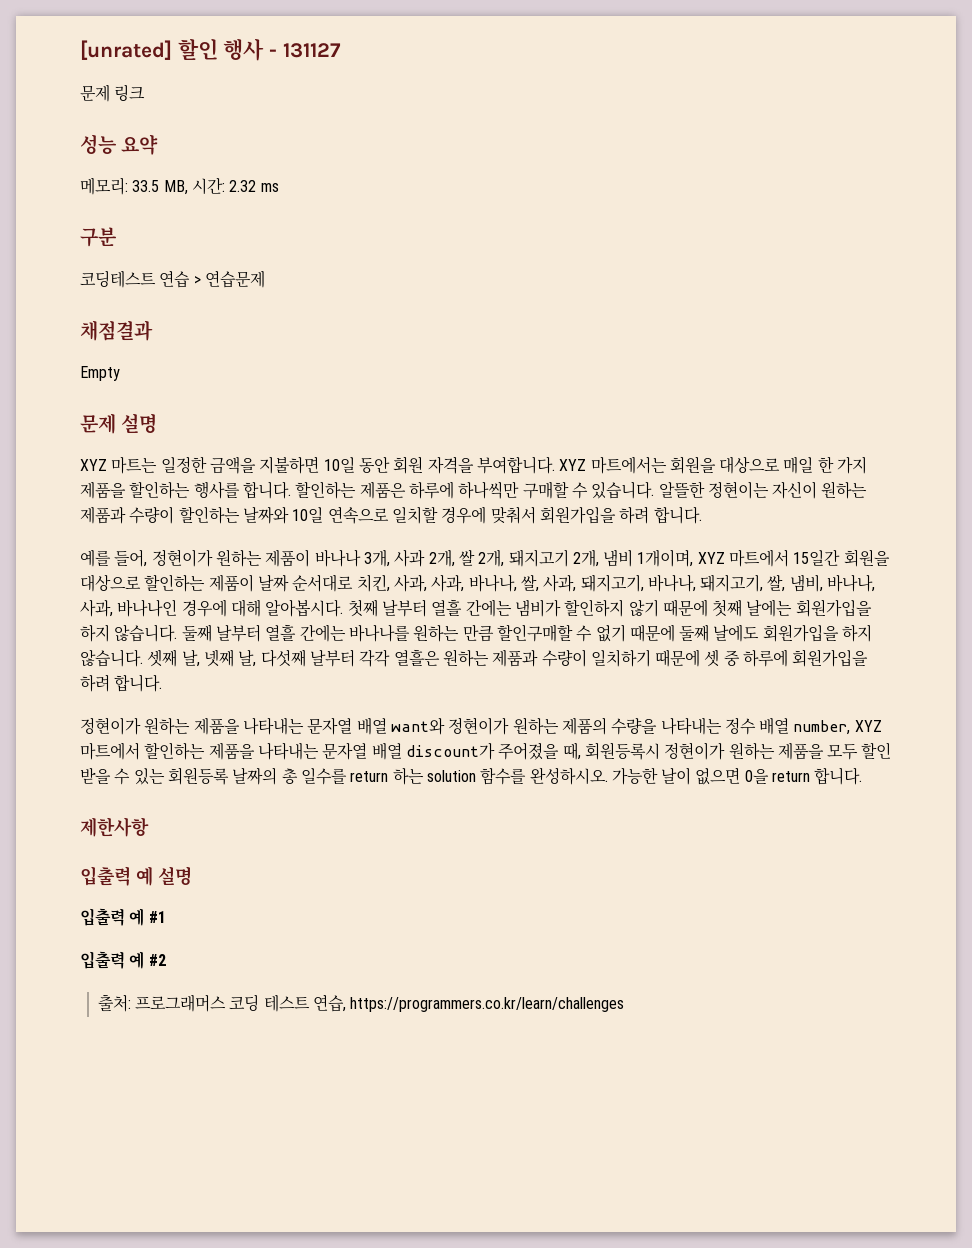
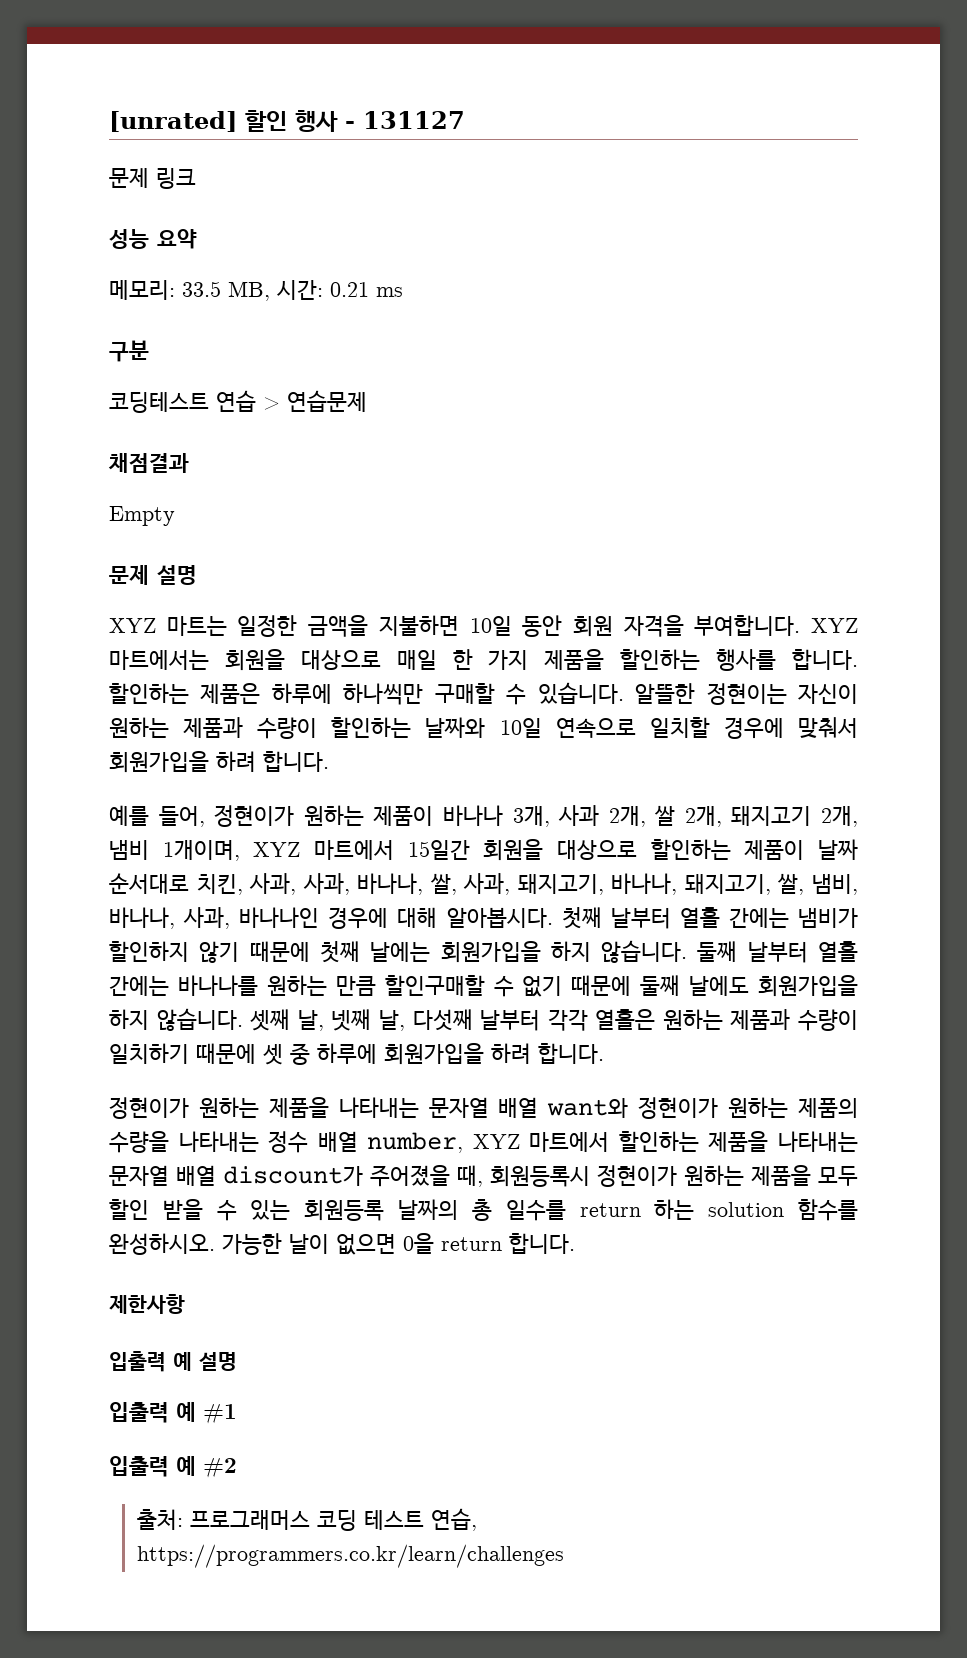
- 메모리: 33.5 MB, 시간: 2.32 ms
+ 메모리: 33.5 MB, 시간: 0.21 ms

